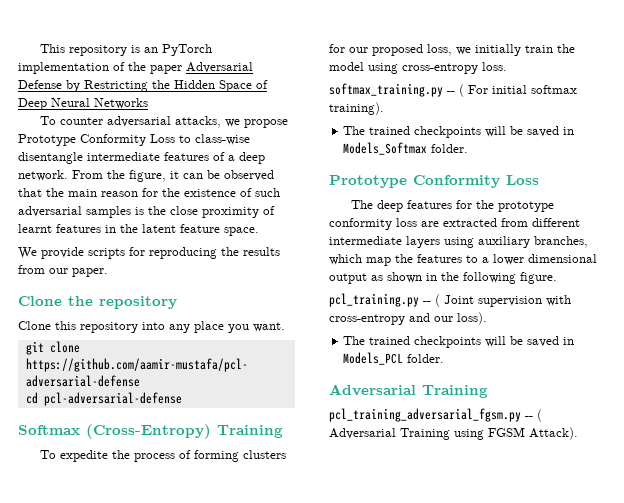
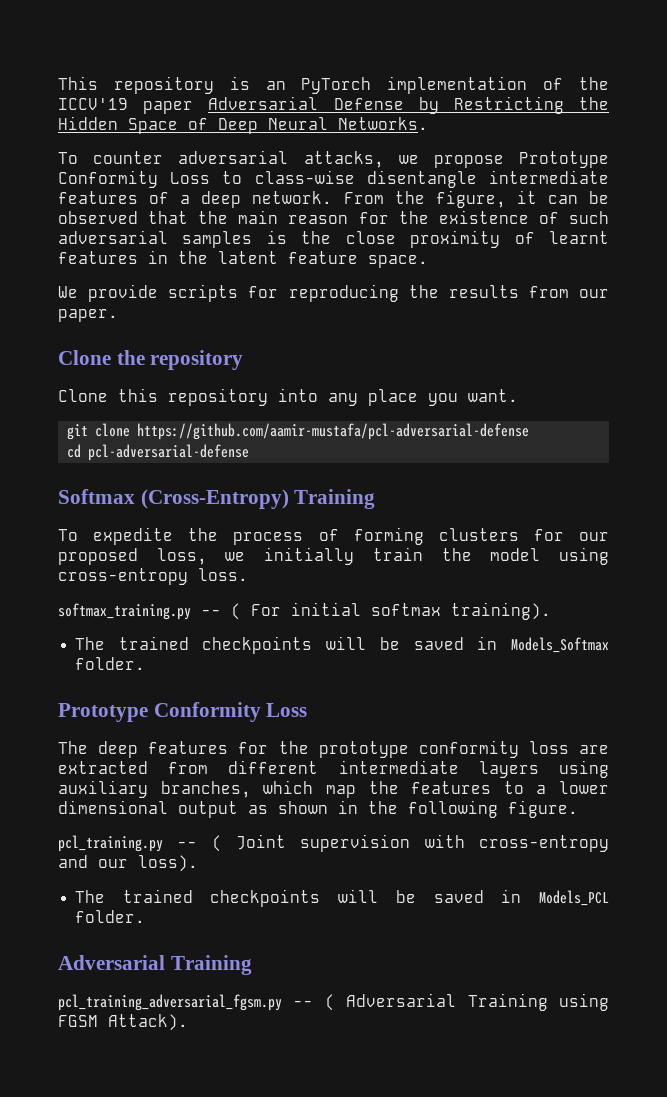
- This repository is an PyTorch implementation of the paper Adversarial Defense by Restricting the Hidden Space of Deep Neural Networks
+ This repository is an PyTorch implementation of the ICCV'19 paper Adversarial Defense by Restricting the Hidden Space of Deep Neural Networks.

